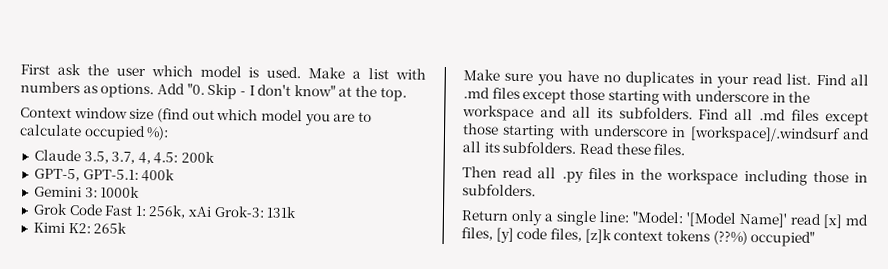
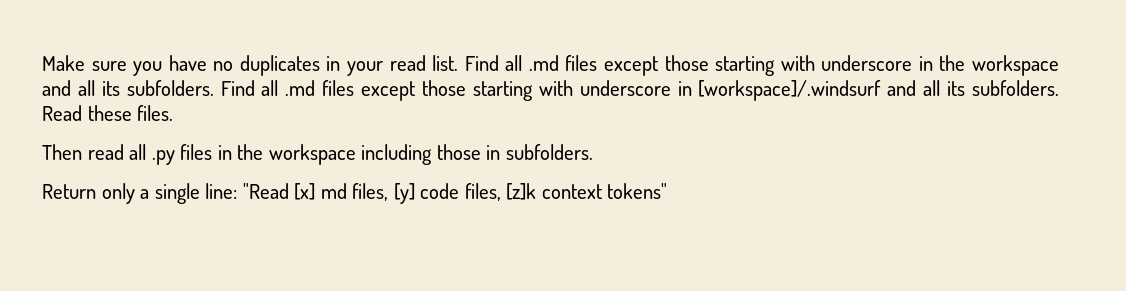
- First ask the user which model is used. Make a list with numbers as options. Add "0. Skip - I don't know" at the top.
- Context window size (find out which model you are to calculate occupied %):
- Claude 3.5, 3.7, 4, 4.5: 200k
- GPT-5, GPT-5.1: 400k
- Gemini 3: 1000k
- Grok Code Fast 1: 256k, xAi Grok-3: 131k
- Kimi K2: 265k
- Return only a single line: "Model: '[Model Name]' read [x] md files, [y] code files, [z]k context tokens (??%) occupied"
+ Return only a single line: "Read [x] md files, [y] code files, [z]k context tokens"

